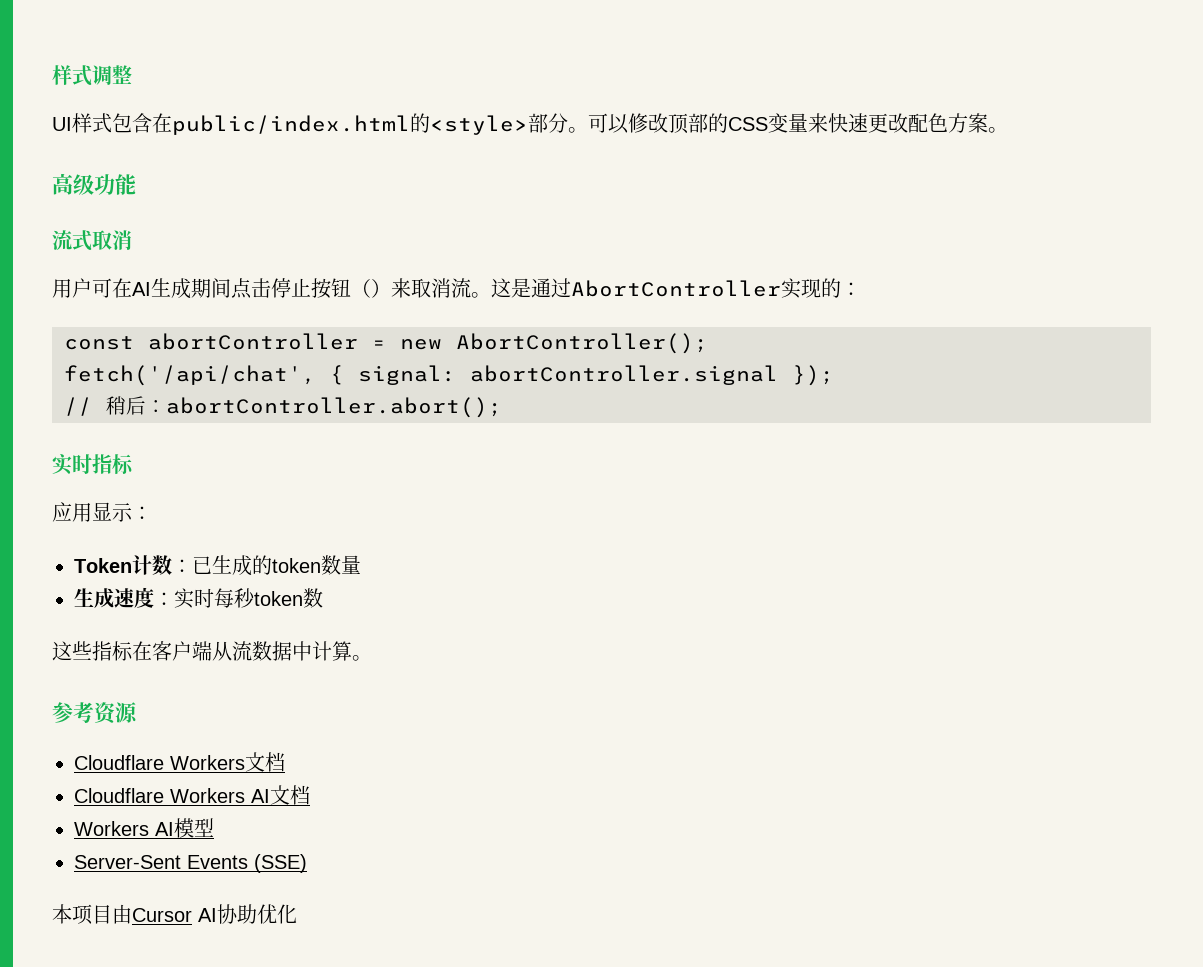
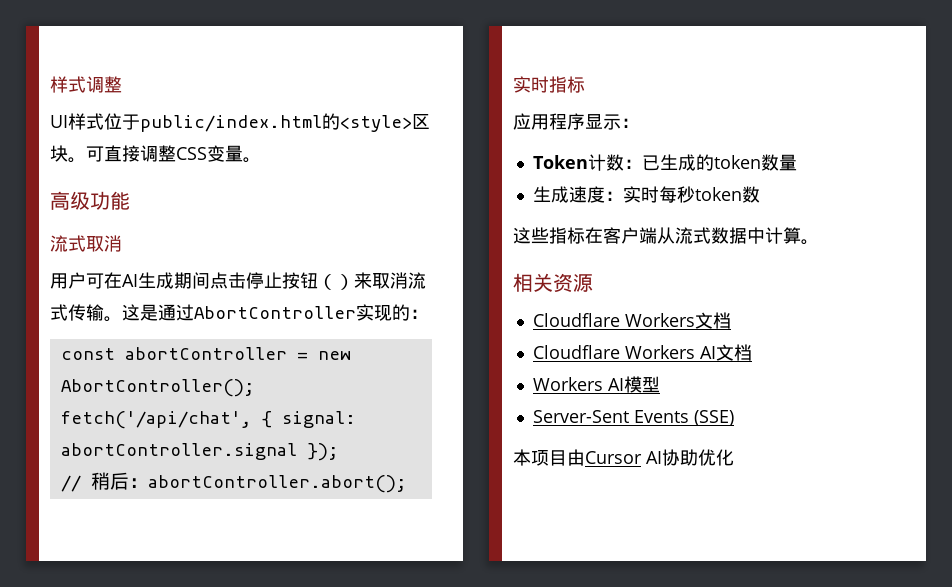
- UI样式包含在public/index.html的<style>部分。可以修改顶部的CSS变量来快速更改配色方案。
+ UI样式位于public/index.html的<style>区块。可直接调整CSS变量。
- 用户可在AI生成期间点击停止按钮（）来取消流。
+ 用户可在AI生成期间点击停止按钮（）来取消流式传输。
- 应用显示：
+ 应用程序显示：
- 这些指标在客户端从流数据中计算。
+ 这些指标在客户端从流式数据中计算。
- 参考资源
+ 相关资源

